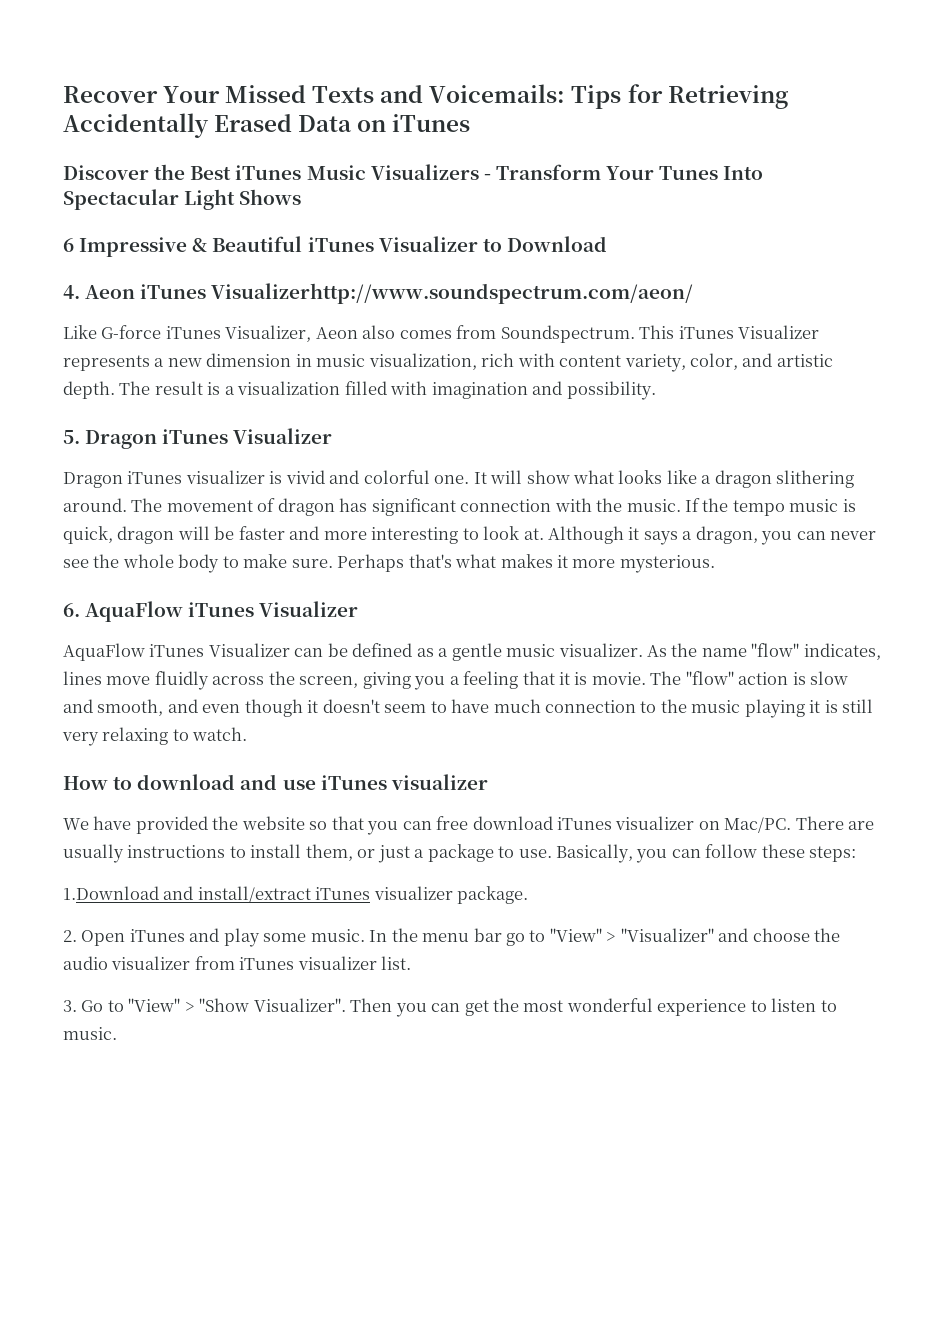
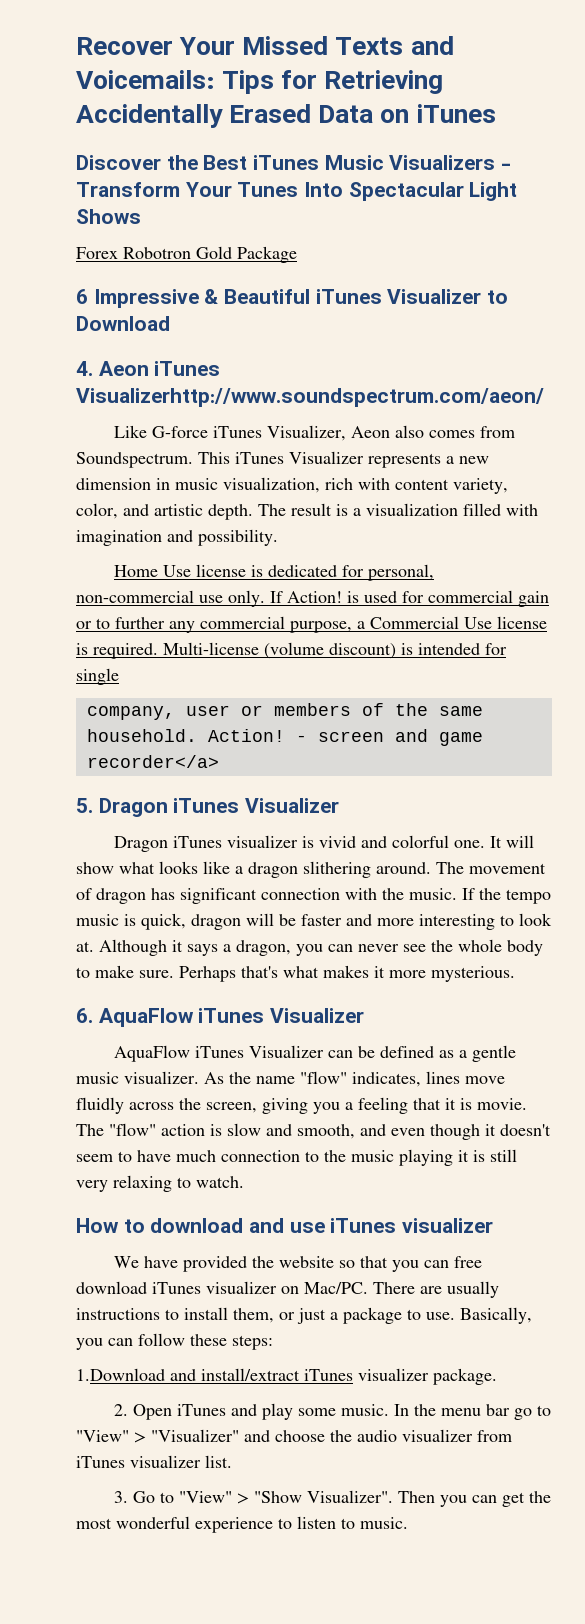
+ Forex Robotron Gold Package
+ Home Use license is dedicated for personal, non-commercial use only. If Action! is used for commercial gain or to further any commercial purpose, a Commercial Use license is required. Multi-license (volume discount) is intended for single
+ company, user or members of the same household. Action! - screen and game recorder</a>

